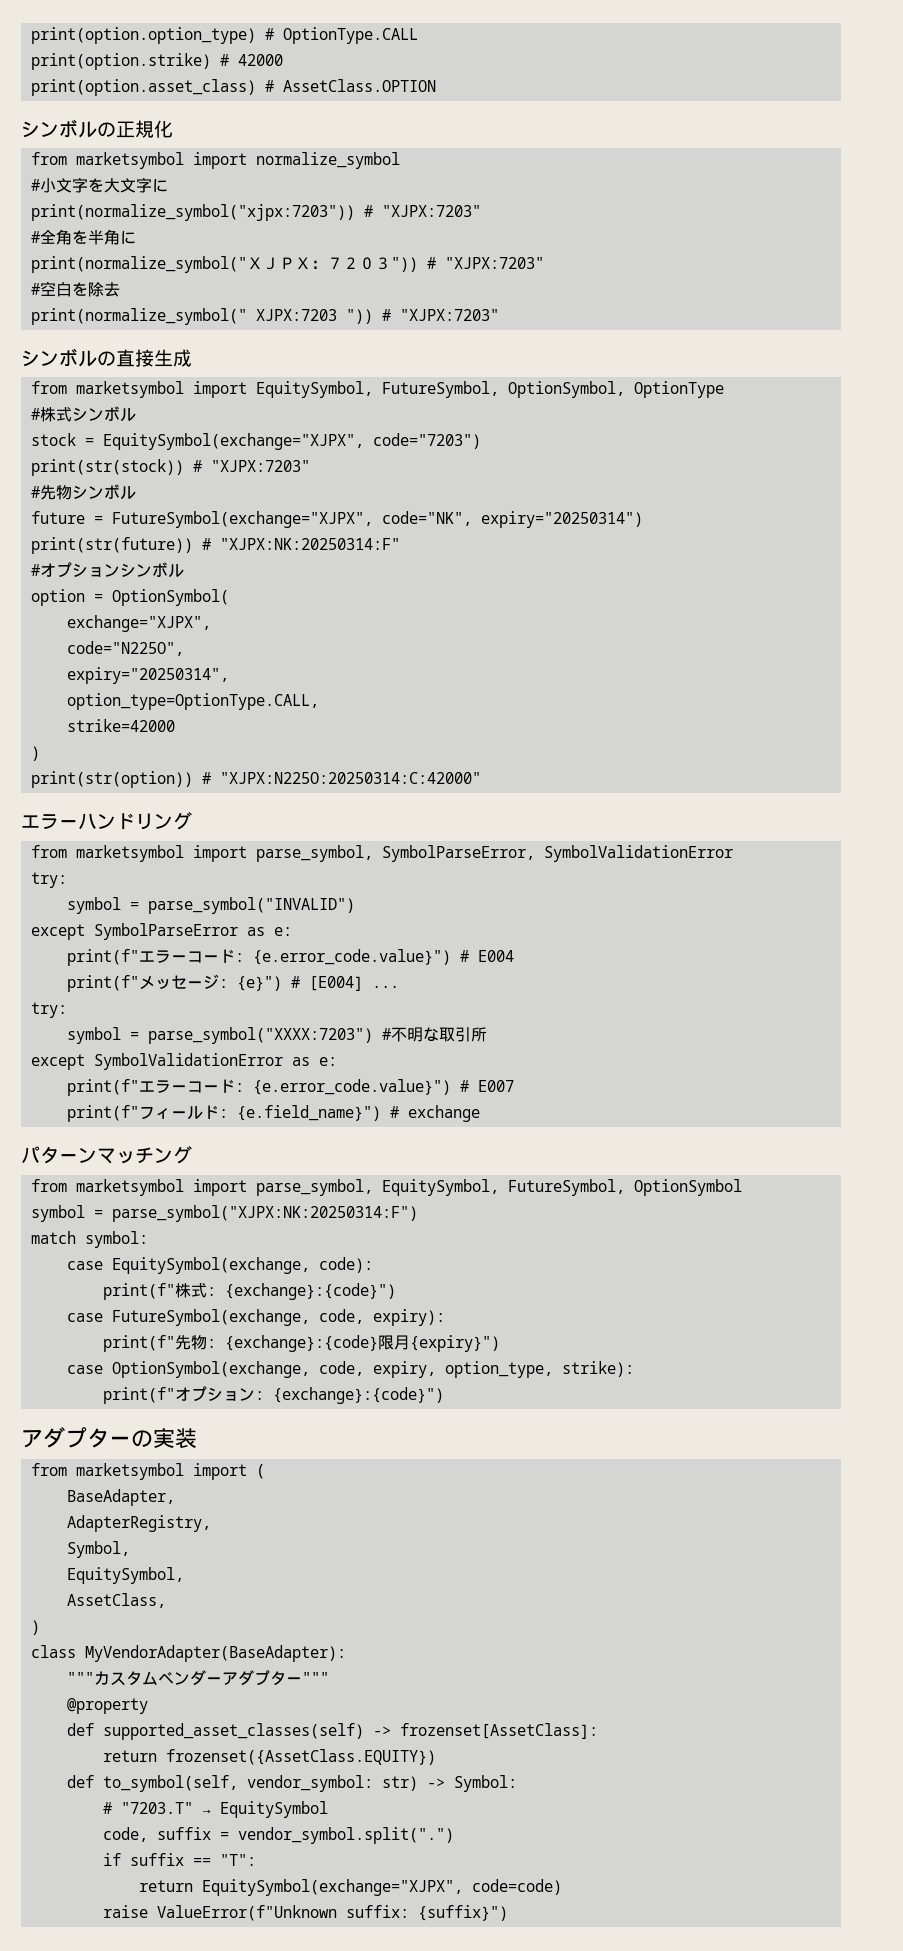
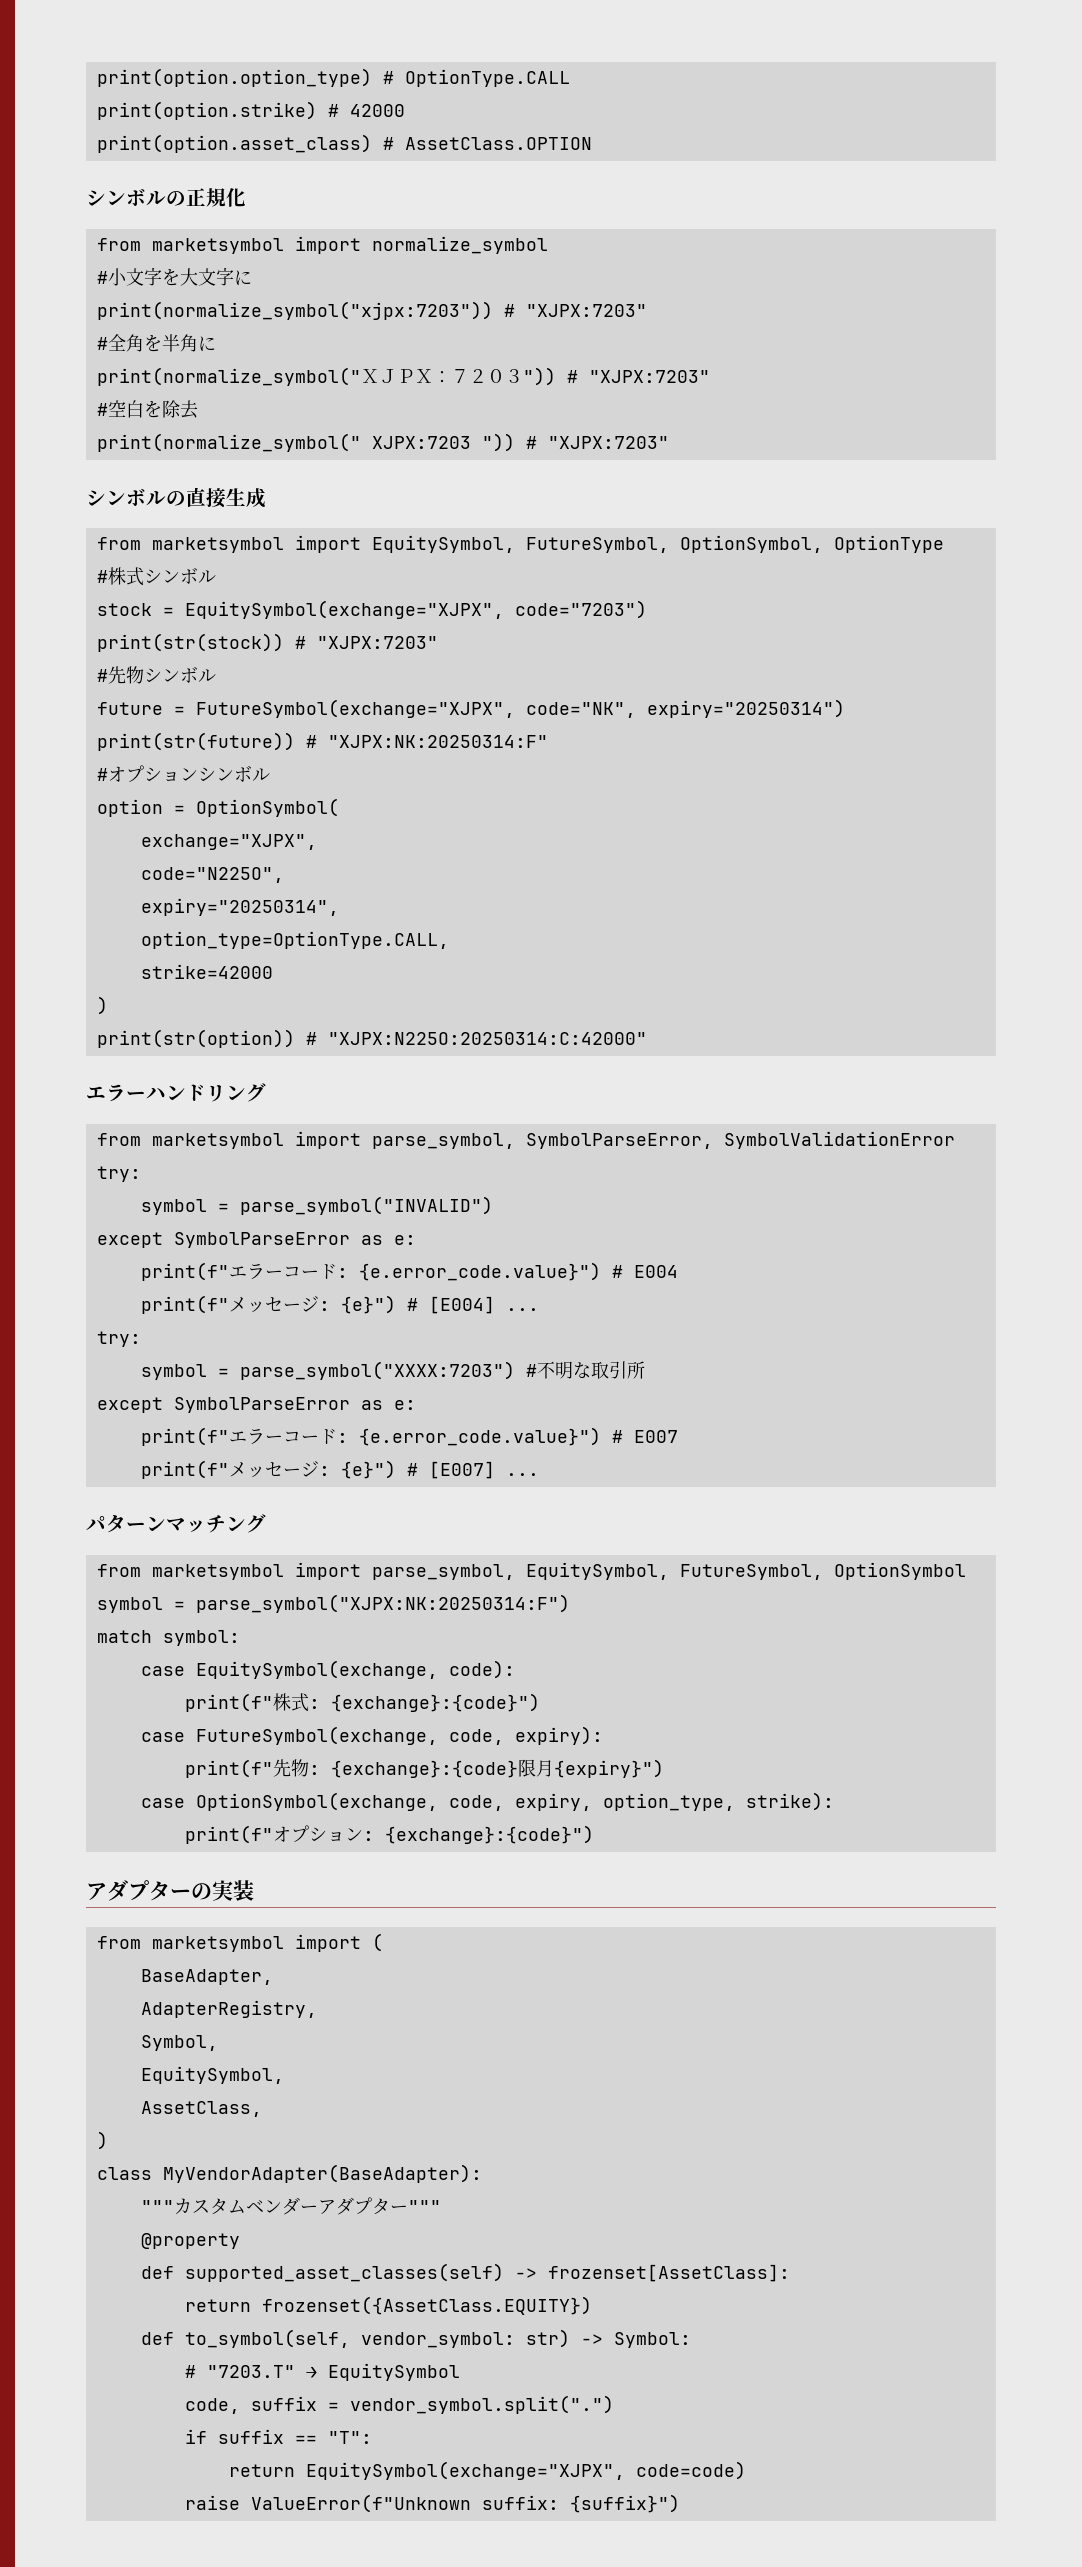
  symbol = parse_symbol("XXXX:7203") #不明な取引所
- except SymbolValidationError as e:
+ except SymbolParseError as e:
- print(f"フィールド: {e.field_name}") # exchange
+ print(f"メッセージ: {e}") # [E007] ...

